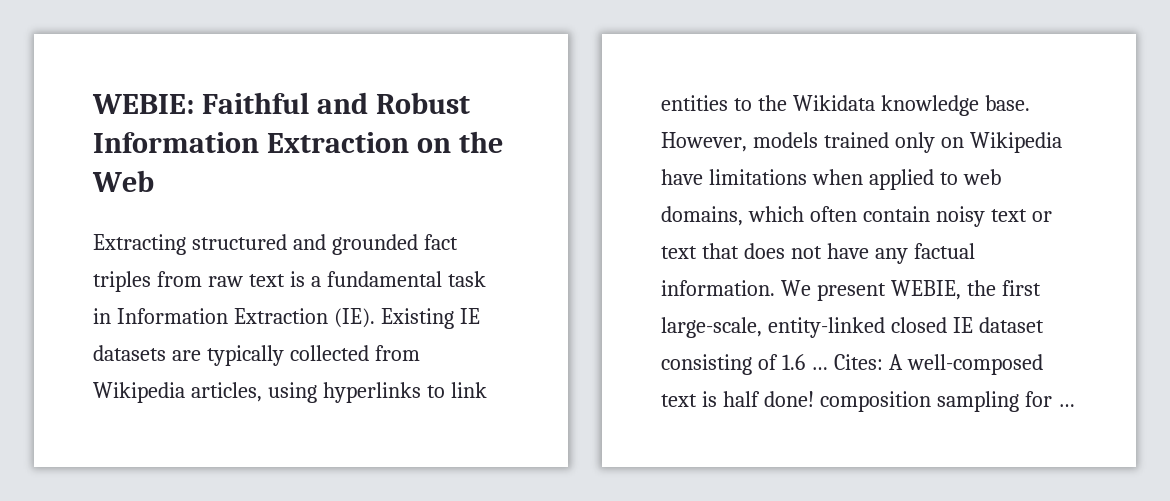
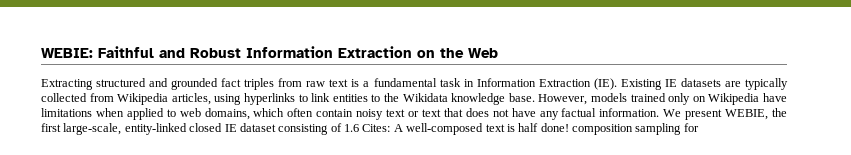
- We present WEBIE, the first large-scale, entity-linked closed IE dataset consisting of 1.6 … Cites: A well-composed text is half done! composition sampling for …
+ We present WEBIE, the first large-scale, entity-linked closed IE dataset consisting of 1.6 Cites: A well-composed text is half done! composition sampling for

